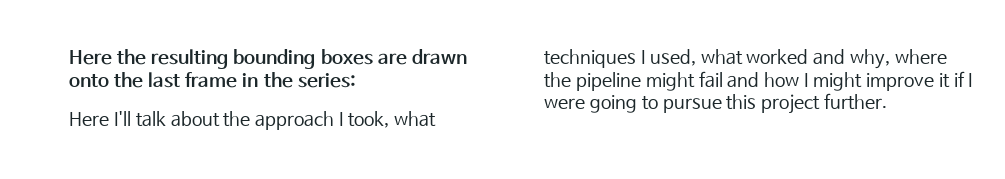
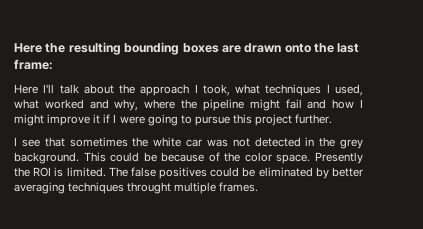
- Here the resulting bounding boxes are drawn onto the last frame in the series:
+ Here the resulting bounding boxes are drawn onto the last frame:
+ I see that sometimes the white car was not detected in the grey background. This could be because of the color space. Presently the ROI is limited. The false positives could be eliminated by better averaging techniques throught multiple frames.

